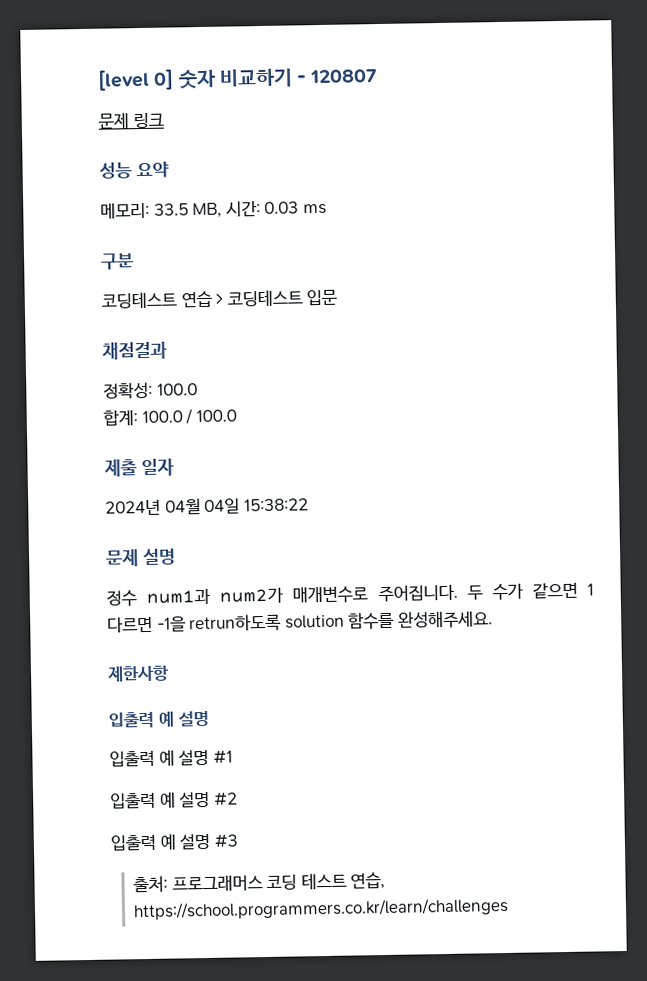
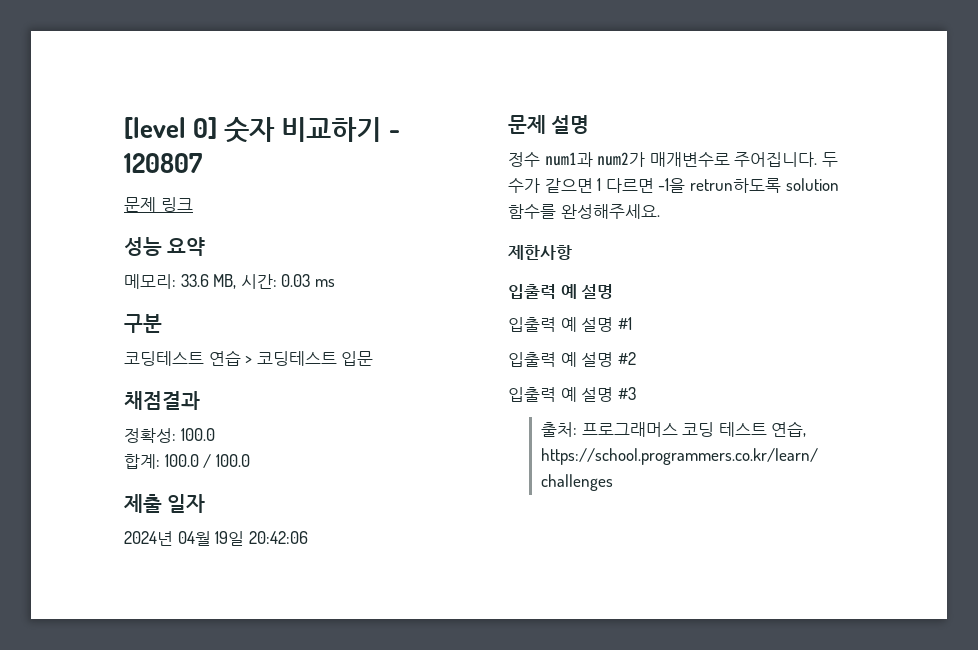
- 메모리: 33.5 MB, 시간: 0.03 ms
+ 메모리: 33.6 MB, 시간: 0.03 ms
- 2024년 04월 04일 15:38:22
+ 2024년 04월 19일 20:42:06

